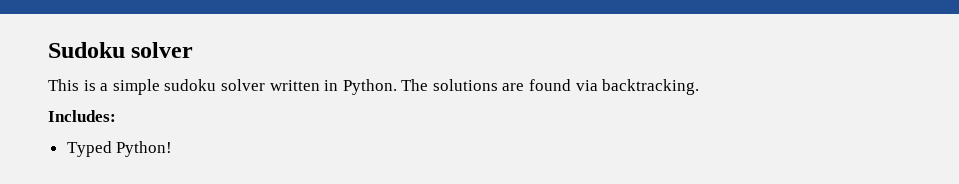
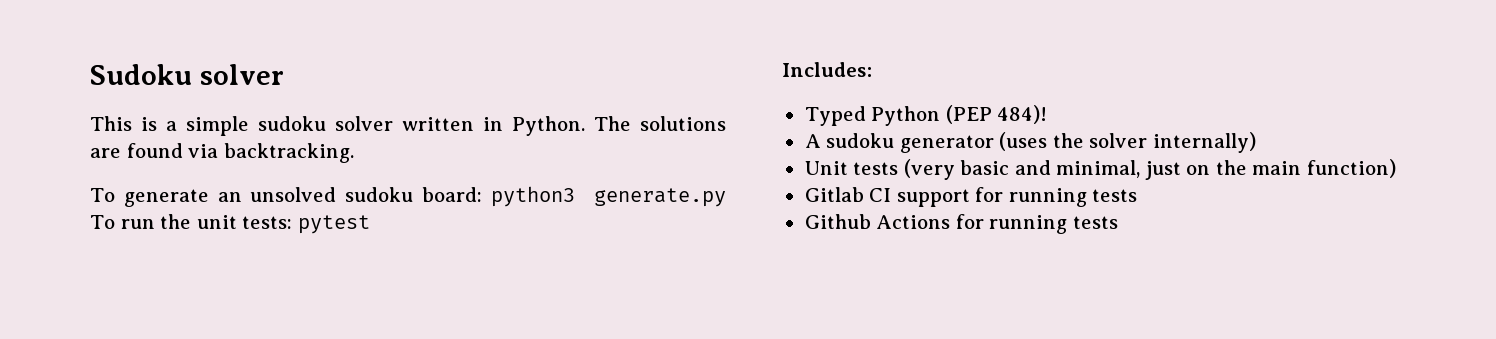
+ To generate an unsolved sudoku board: python3 generate.py To run the unit tests: pytest
  Includes:
- Typed Python!
+ Typed Python (PEP 484)!
+ A sudoku generator (uses the solver internally)
+ Unit tests (very basic and minimal, just on the main function)
+ Gitlab CI support for running tests
+ Github Actions for running tests

